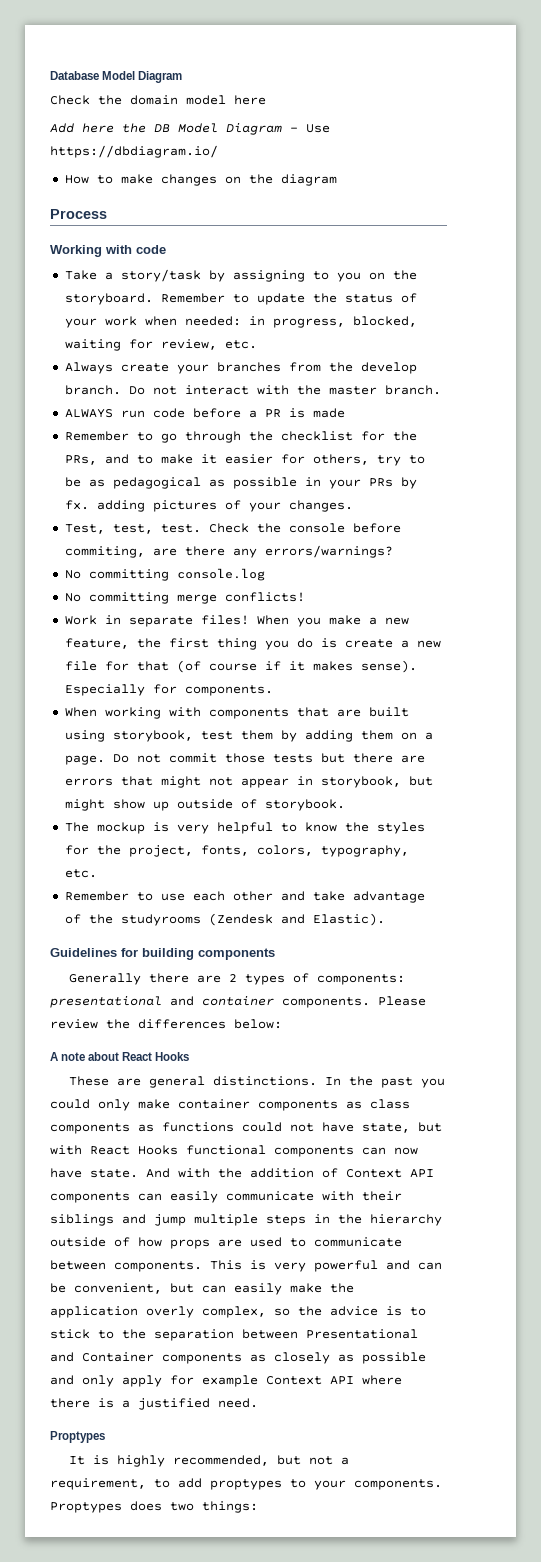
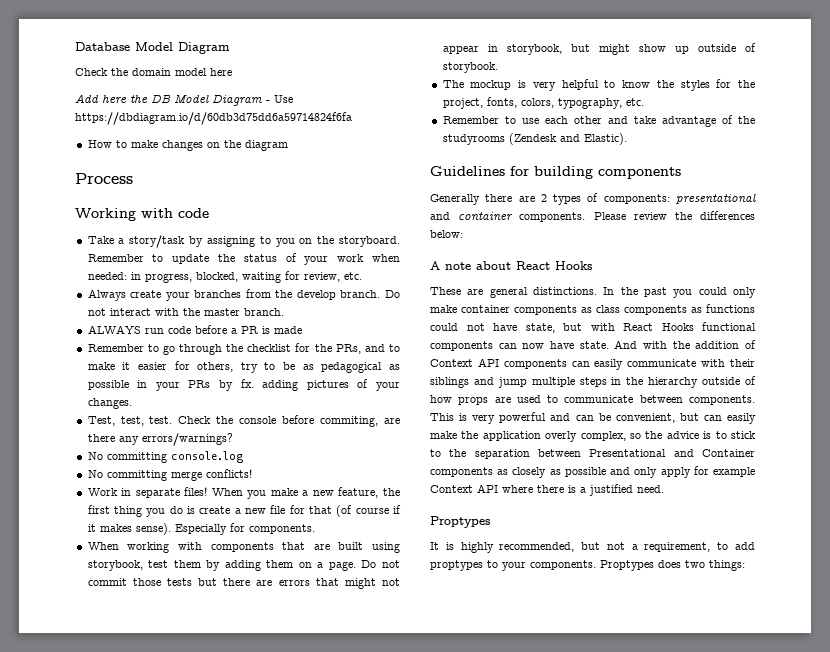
- Add here the DB Model Diagram - Use https://dbdiagram.io/
+ Add here the DB Model Diagram - Use https://dbdiagram.io/d/60db3d75dd6a59714824f6fa

